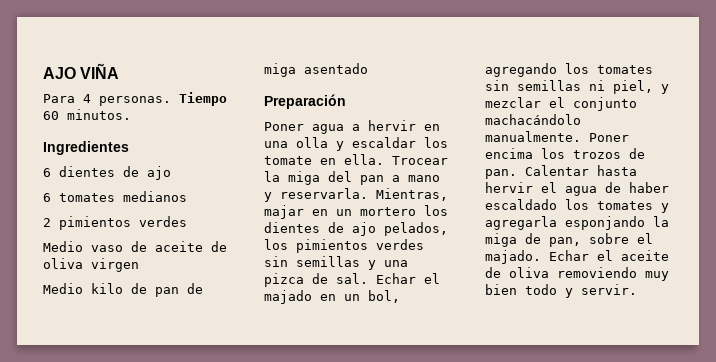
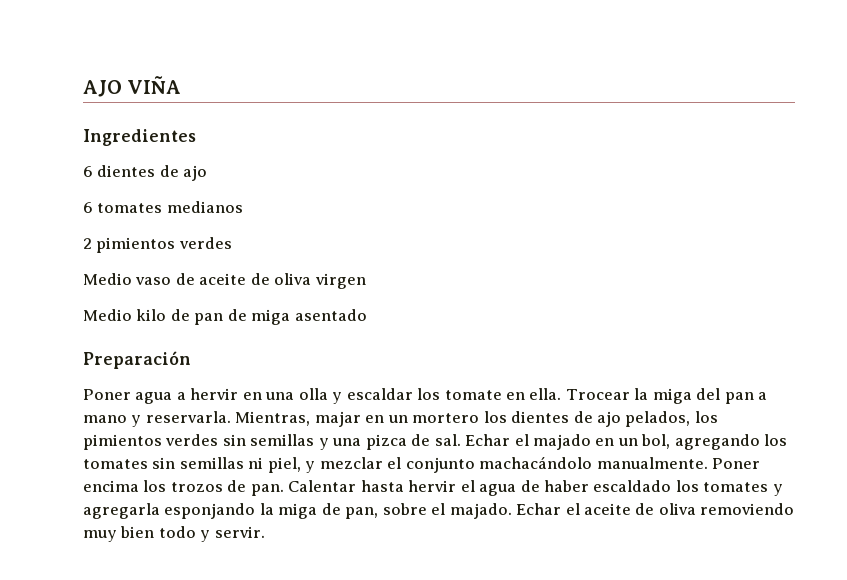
- Para 4 personas. Tiempo 60 minutos.

